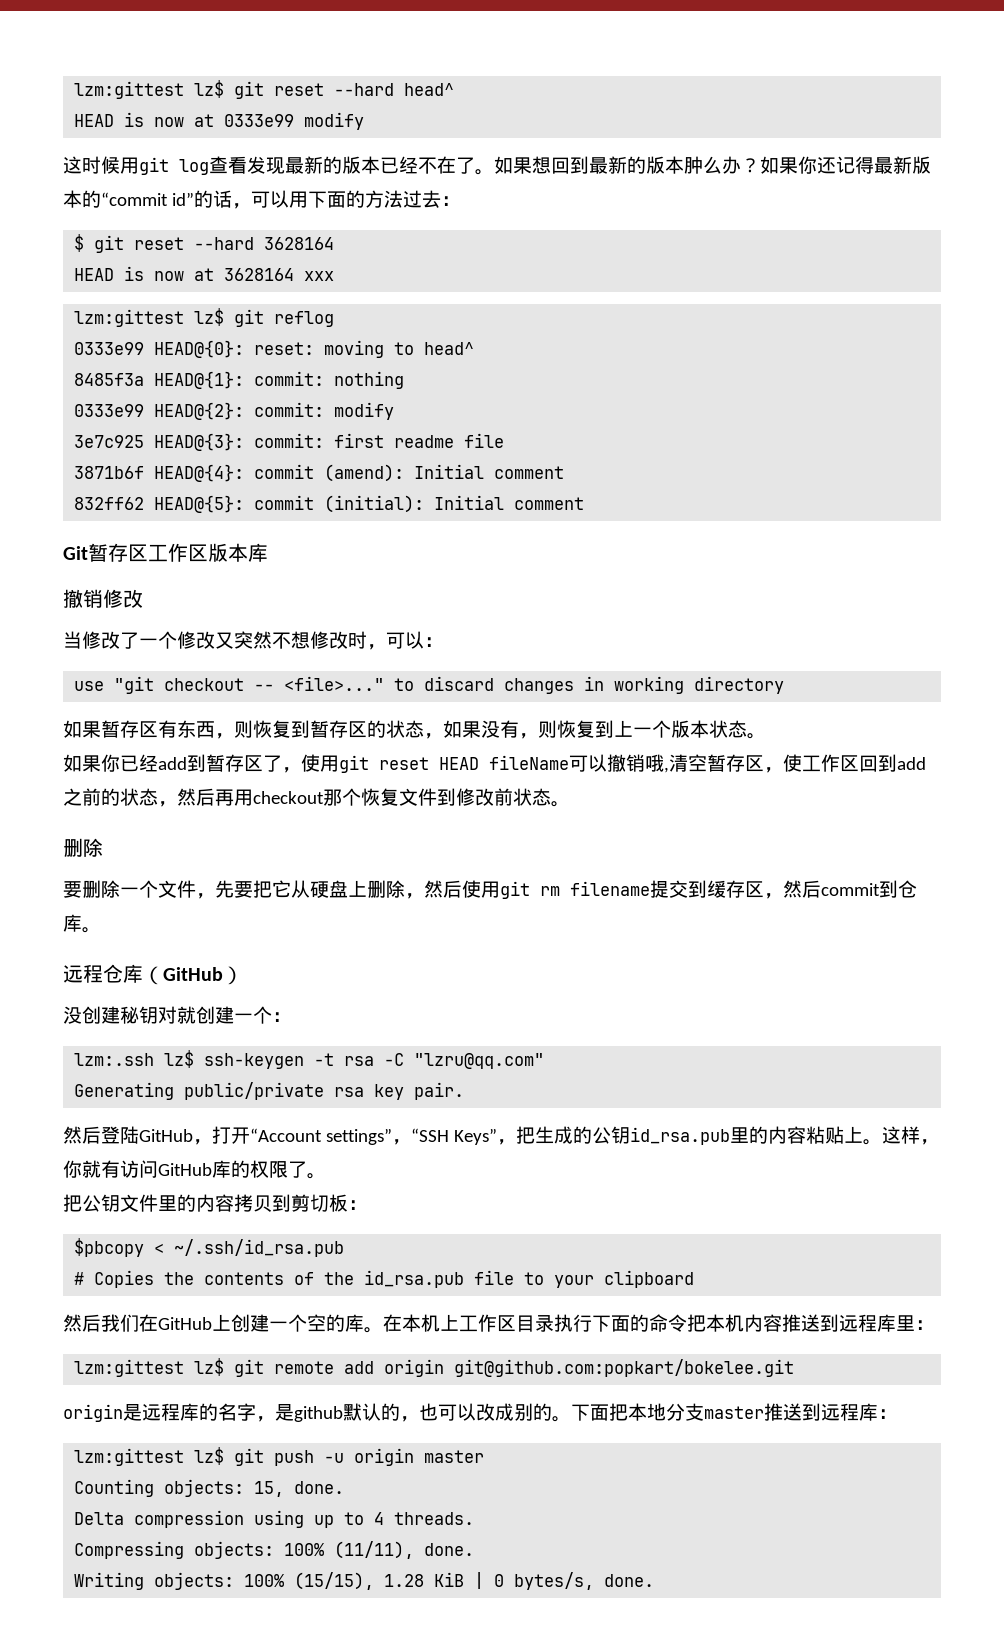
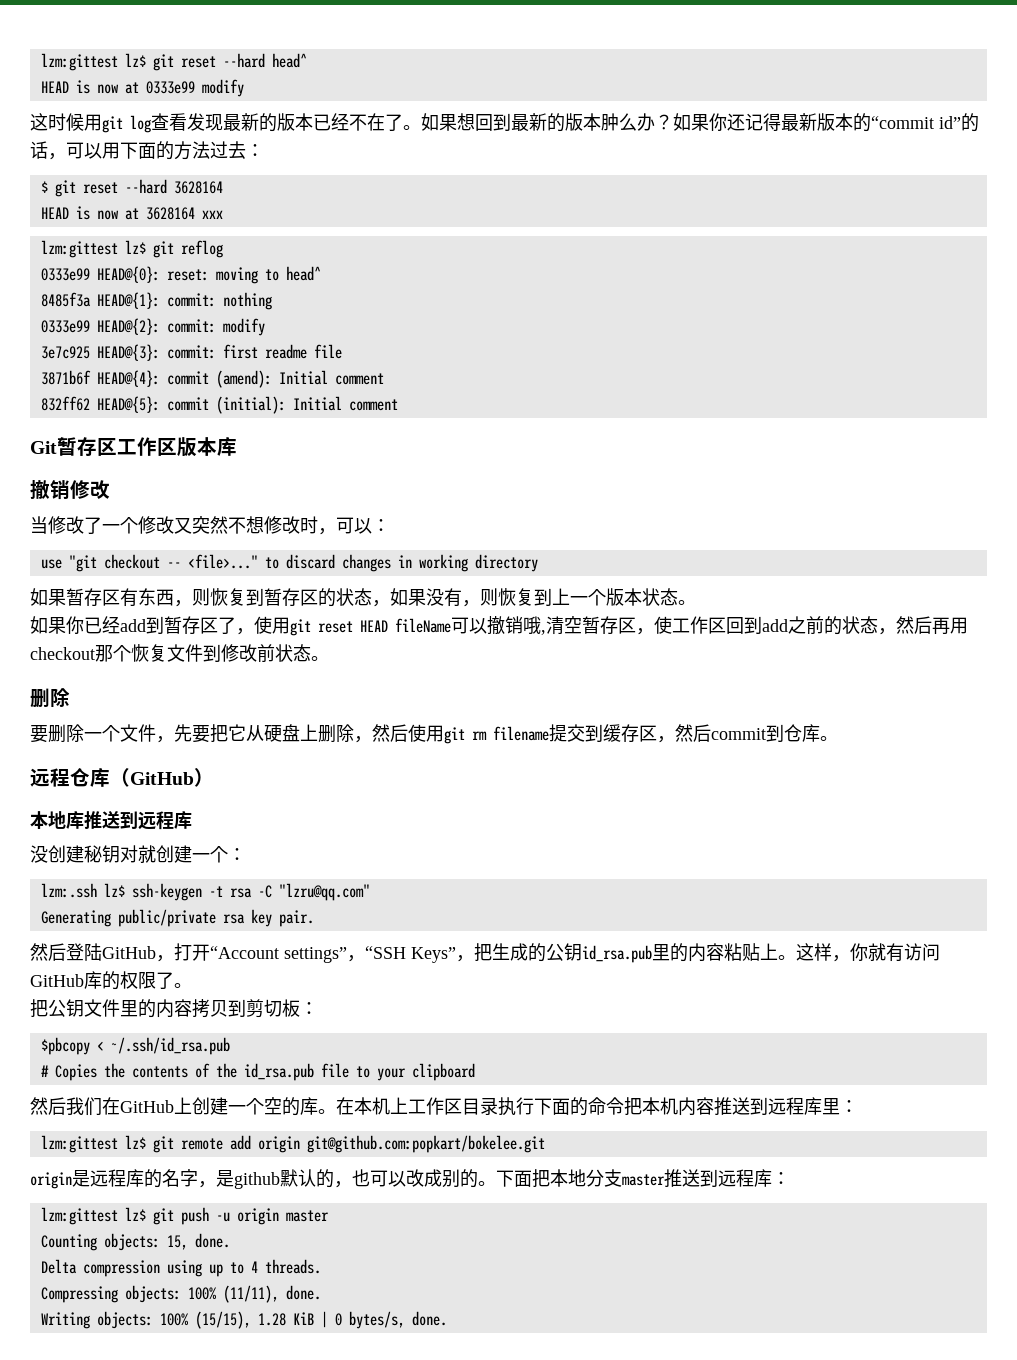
+ 本地库推送到远程库

